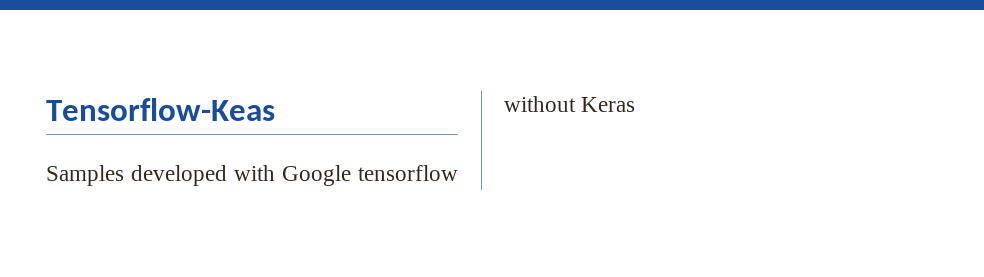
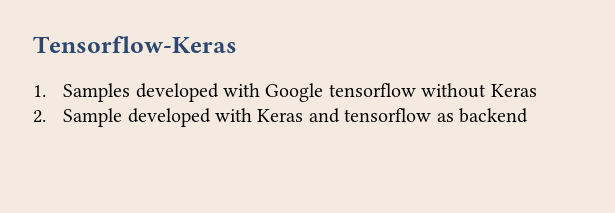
- Tensorflow-Keas
- Samples developed with Google tensorflow without Keras
+ Tensorflow-Keras
+ 1. Samples developed with Google tensorflow without Keras
+ 2. Sample developed with Keras and tensorflow as backend

